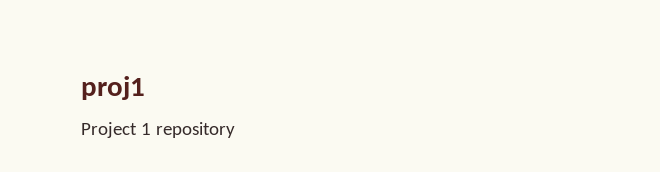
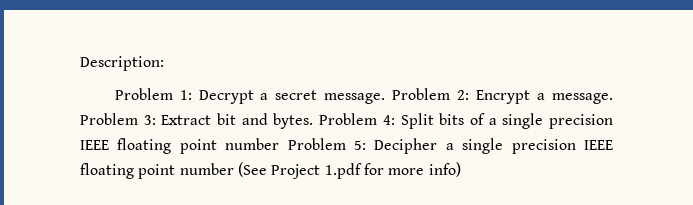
- proj1
- Project 1 repository
+ Description:
+ Problem 1: Decrypt a secret message. Problem 2: Encrypt a message. Problem 3: Extract bit and bytes. Problem 4: Split bits of a single precision IEEE floating point number Problem 5: Decipher a single precision IEEE floating point number (See Project 1.pdf for more info)

